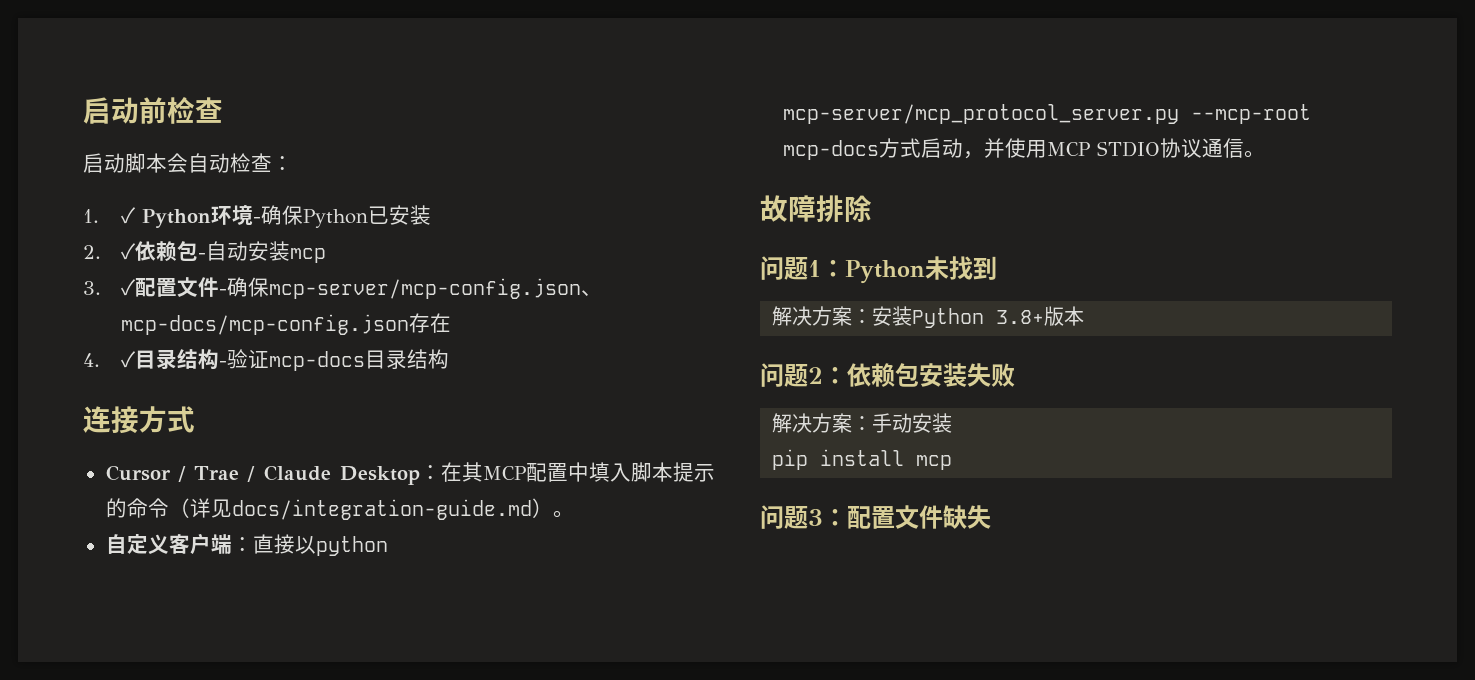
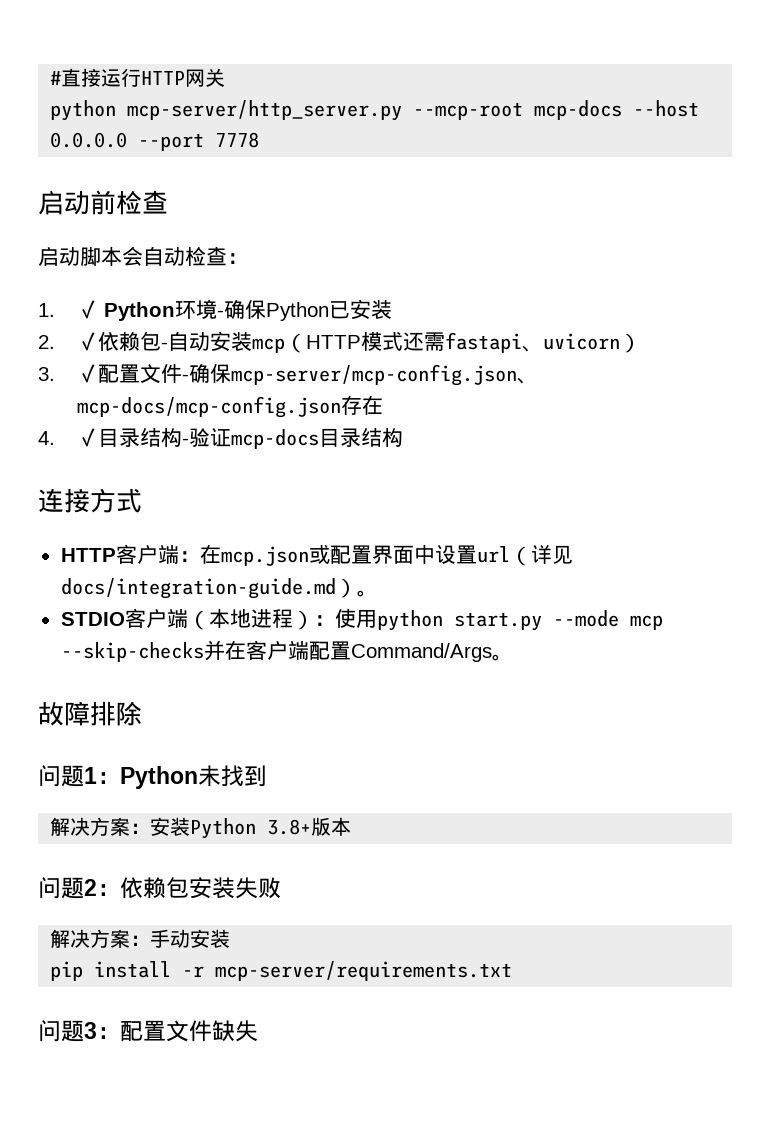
+ #直接运行HTTP网关
+ python mcp-server/http_server.py --mcp-root mcp-docs --host 0.0.0.0 --port 7778
- 2. ✓依赖包-自动安装mcp
+ 2. ✓依赖包-自动安装mcp（HTTP模式还需fastapi、uvicorn）
- Cursor / Trae / Claude Desktop：在其MCP配置中填入脚本提示的命令（详见docs/integration-guide.md）。
- 自定义客户端：直接以python mcp-server/mcp_protocol_server.py --mcp-root mcp-docs方式启动，并使用MCP STDIO协议通信。
+ HTTP客户端：在mcp.json或配置界面中设置url（详见docs/integration-guide.md）。
+ STDIO客户端（本地进程）：使用python start.py --mode mcp --skip-checks并在客户端配置Command/Args。
- pip install mcp
+ pip install -r mcp-server/requirements.txt

